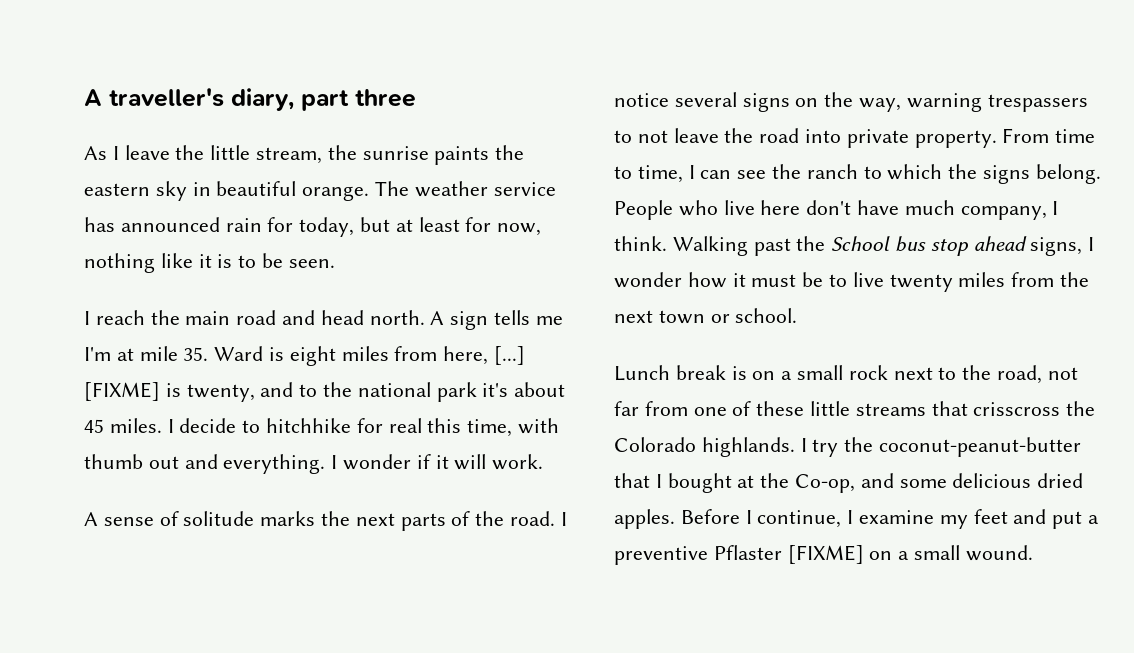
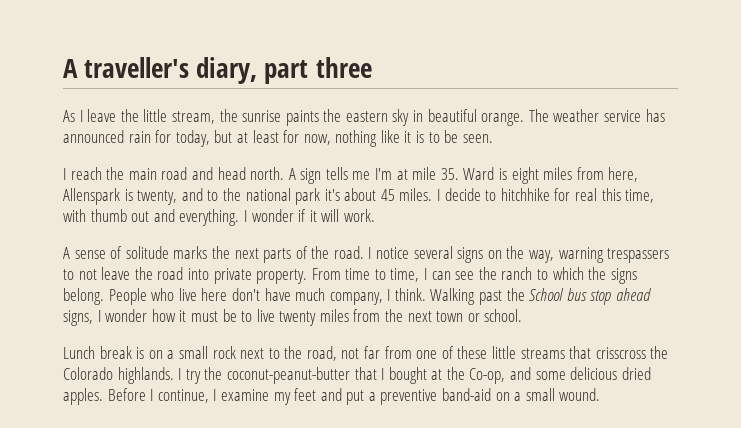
- A sign tells me I'm at mile 35. Ward is eight miles from here, [...] [FIXME] is twenty, and to the national park it's about 45 miles.
+ A sign tells me I'm at mile 35. Ward is eight miles from here, Allenspark is twenty, and to the national park it's about 45 miles.
- Before I continue, I examine my feet and put a preventive Pflaster [FIXME] on a small wound.
+ Before I continue, I examine my feet and put a preventive band-aid on a small wound.

